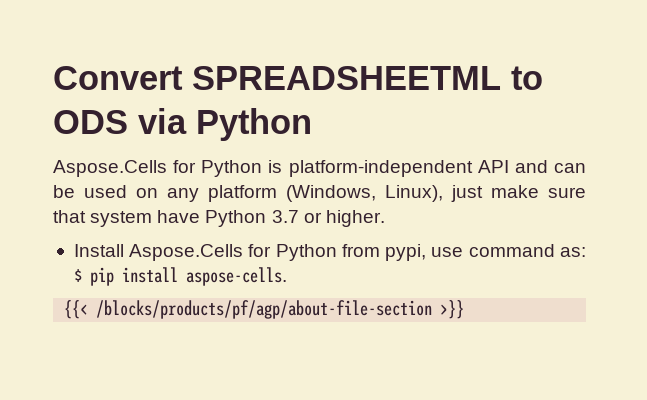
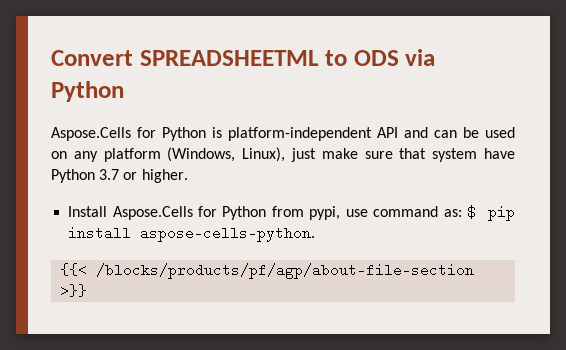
- Install Aspose.Cells for Python from pypi, use command as: $ pip install aspose-cells.
+ Install Aspose.Cells for Python from pypi, use command as: $ pip install aspose-cells-python.

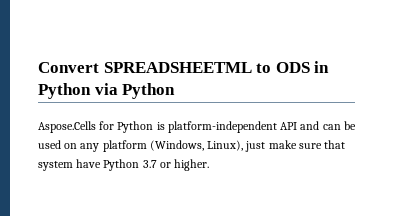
- Convert SPREADSHEETML to ODS via Python
+ Convert SPREADSHEETML to ODS in Python via Python
- Install Aspose.Cells for Python from pypi, use command as: $ pip install aspose-cells-python.
- {{< /blocks/products/pf/agp/about-file-section >}}

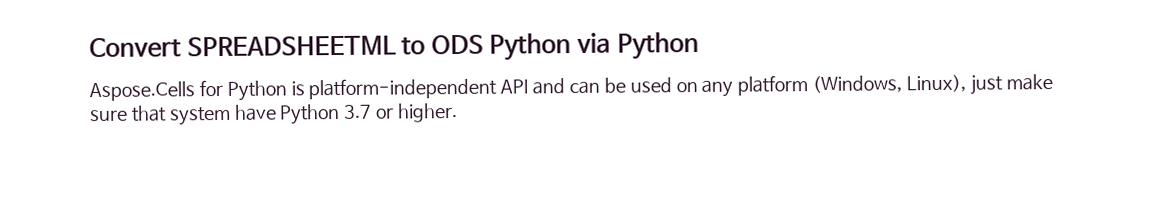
- Convert SPREADSHEETML to ODS in Python via Python
+ Convert SPREADSHEETML to ODS Python via Python

